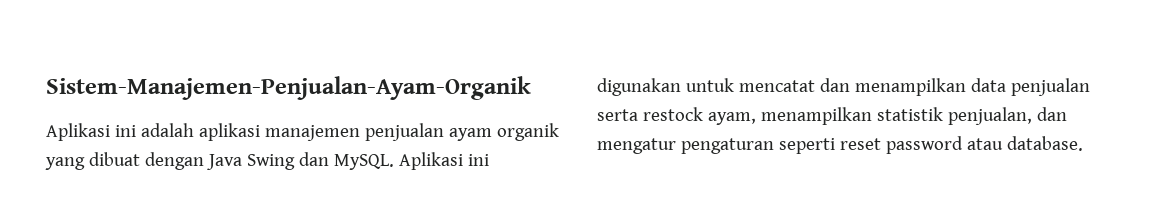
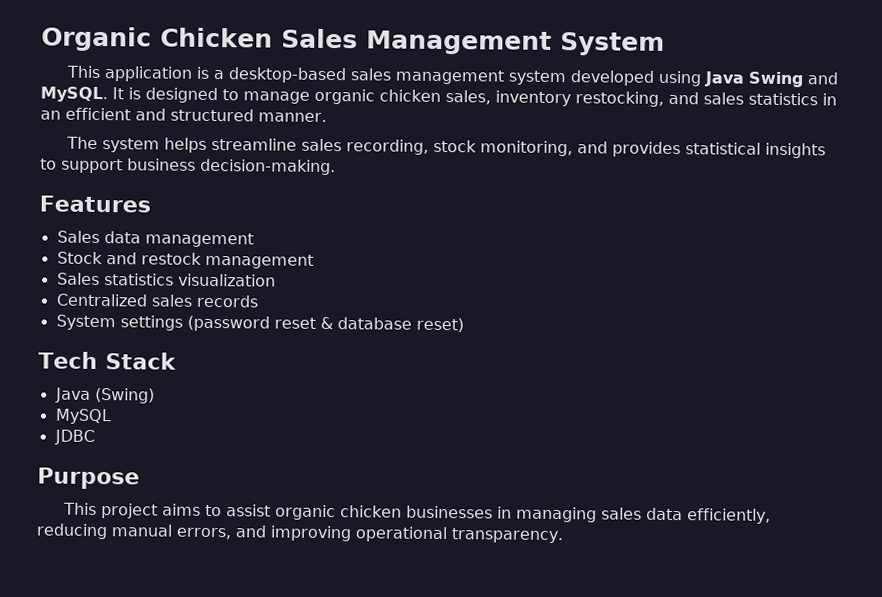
- Sistem-Manajemen-Penjualan-Ayam-Organik
- Aplikasi ini adalah aplikasi manajemen penjualan ayam organik yang dibuat dengan Java Swing dan MySQL. Aplikasi ini digunakan untuk mencatat dan menampilkan data penjualan serta restock ayam, menampilkan statistik penjualan, dan mengatur pengaturan seperti reset password atau database.
+ Organic Chicken Sales Management System
+ This application is a desktop-based sales management system developed using Java Swing and MySQL. It is designed to manage organic chicken sales, inventory restocking, and sales statistics in an efficient and structured manner.
+ The system helps streamline sales recording, stock monitoring, and provides statistical insights to support business decision-making.
+ Features
+ Sales data management
+ Stock and restock management
+ Sales statistics visualization
+ Centralized sales records
+ System settings (password reset & database reset)
+ Tech Stack
+ Java (Swing)
+ MySQL
+ JDBC
+ Purpose
+ This project aims to assist organic chicken businesses in managing sales data efficiently, reducing manual errors, and improving operational transparency.

